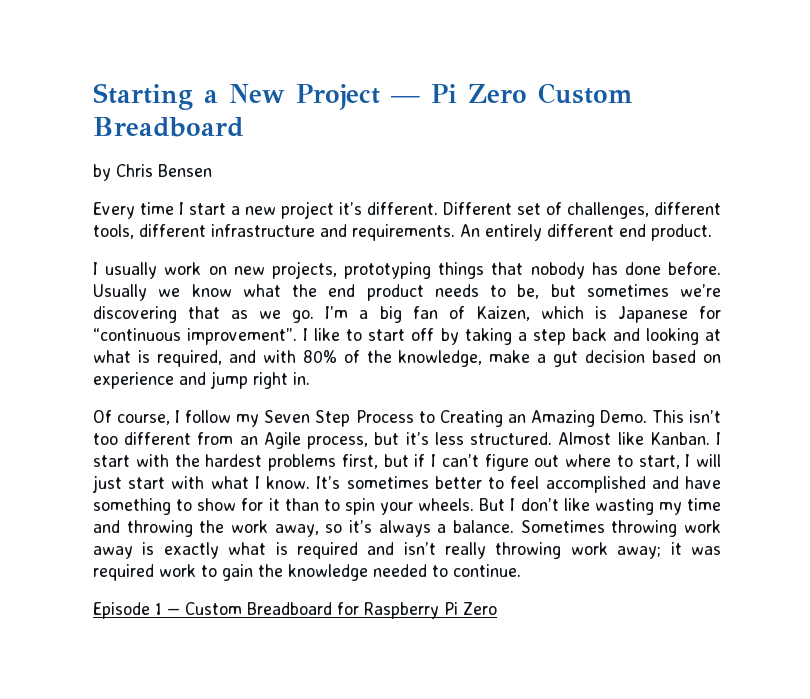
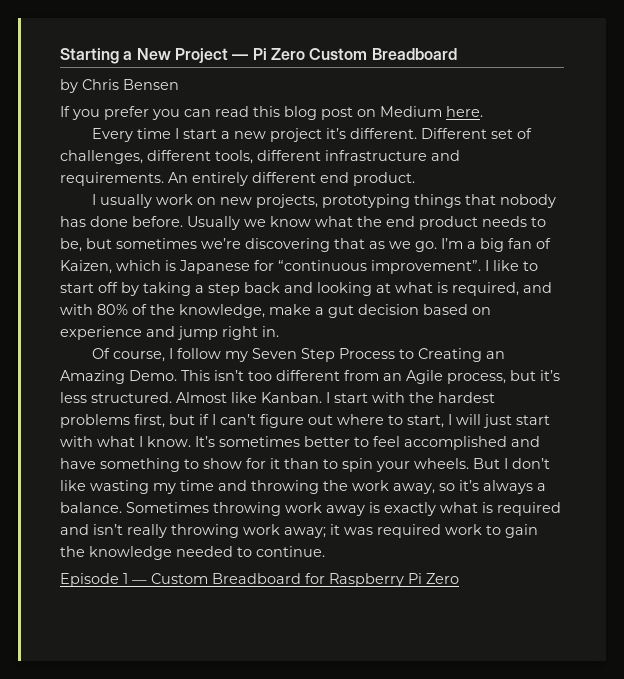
+ If you prefer you can read this blog post on Medium here.

